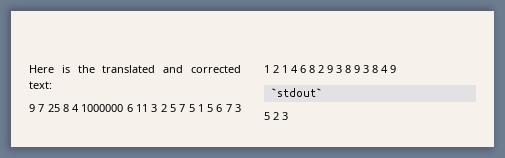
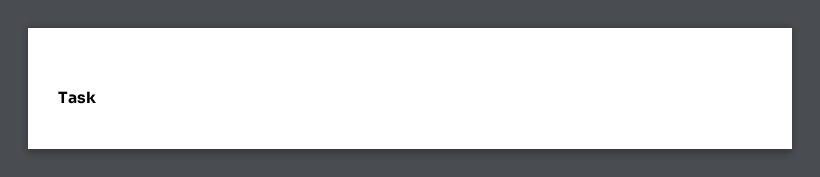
- Here is the translated and corrected text:
- 9 7 25 8 4 1000000 6 11 3 2 5 7 5 1 5 6 7 3 1 2 1 4 6 8 2 9 3 8 9 3 8 4 9
- `stdout`
- 5 2 3
+ Task

